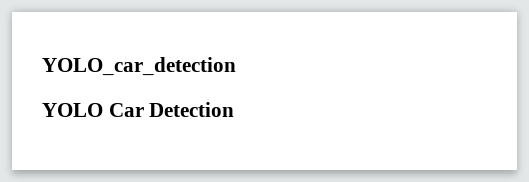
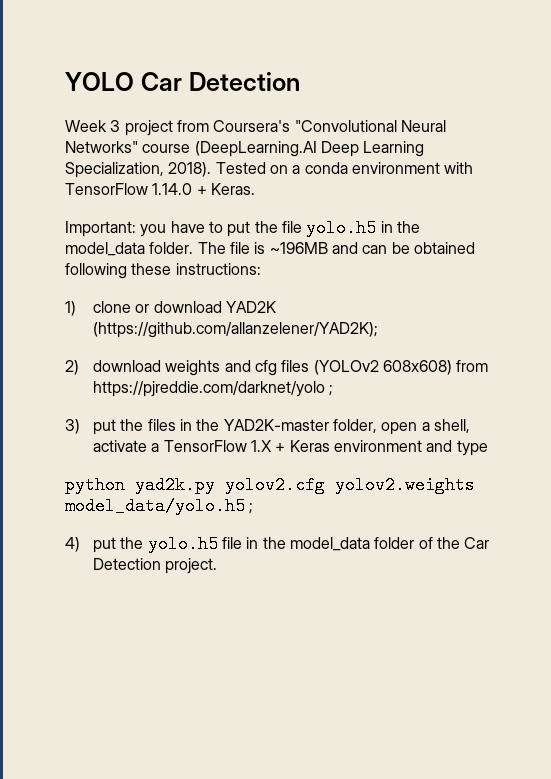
- YOLO_car_detection
+ Week 3 project from Coursera's "Convolutional Neural Networks" course (DeepLearning.AI Deep Learning Specialization, 2018). Tested on a conda environment with TensorFlow 1.14.0 + Keras.
+ Important: you have to put the file yolo.h5 in the model_data folder. The file is ~196MB and can be obtained following these instructions:
+ 1) clone or download YAD2K (https://github.com/allanzelener/YAD2K);
+ 2) download weights and cfg files (YOLOv2 608x608) from https://pjreddie.com/darknet/yolo ;
+ 3) put the files in the YAD2K-master folder, open a shell, activate a TensorFlow 1.X + Keras environment and type
+ python yad2k.py yolov2.cfg yolov2.weights model_data/yolo.h5 ;
+ 4) put the yolo.h5 file in the model_data folder of the Car Detection project.

